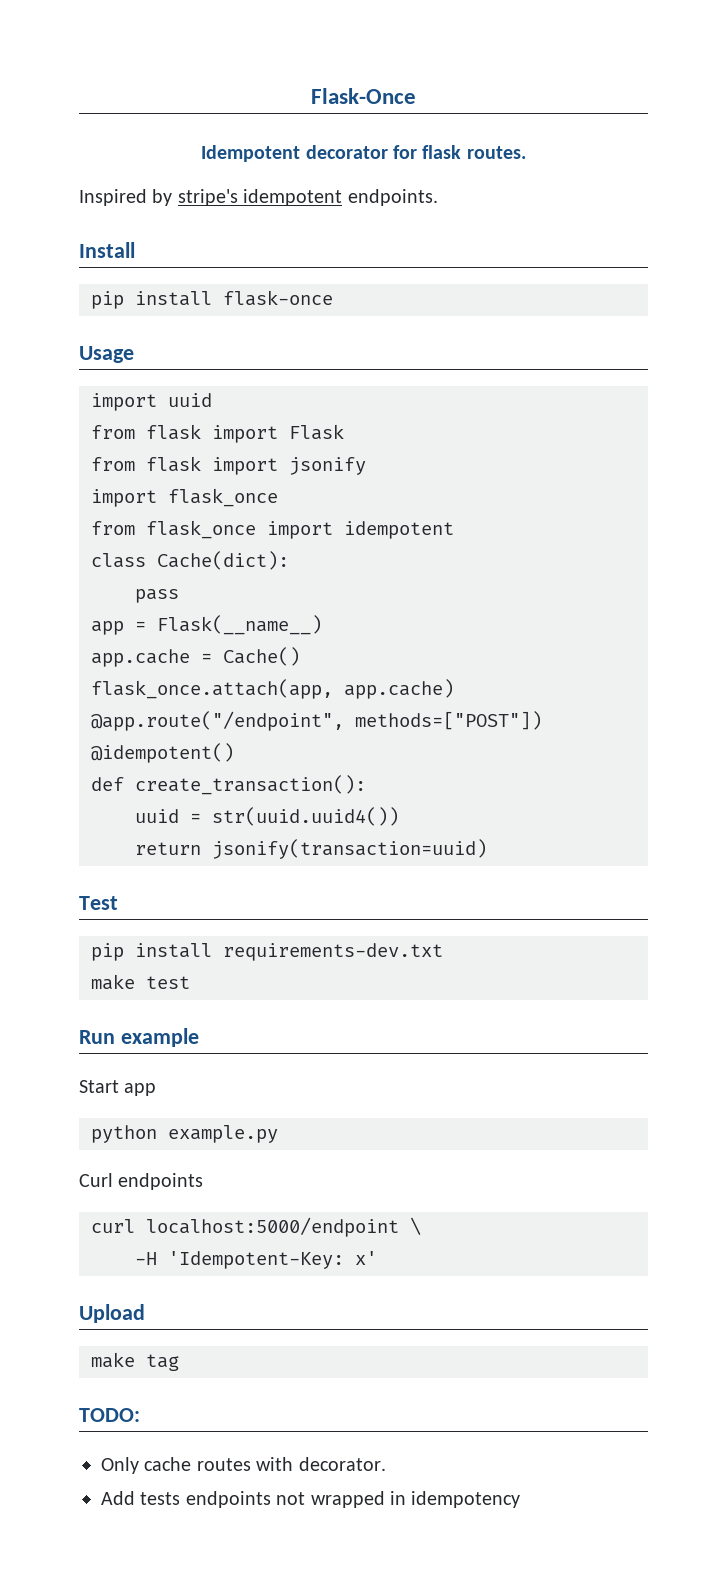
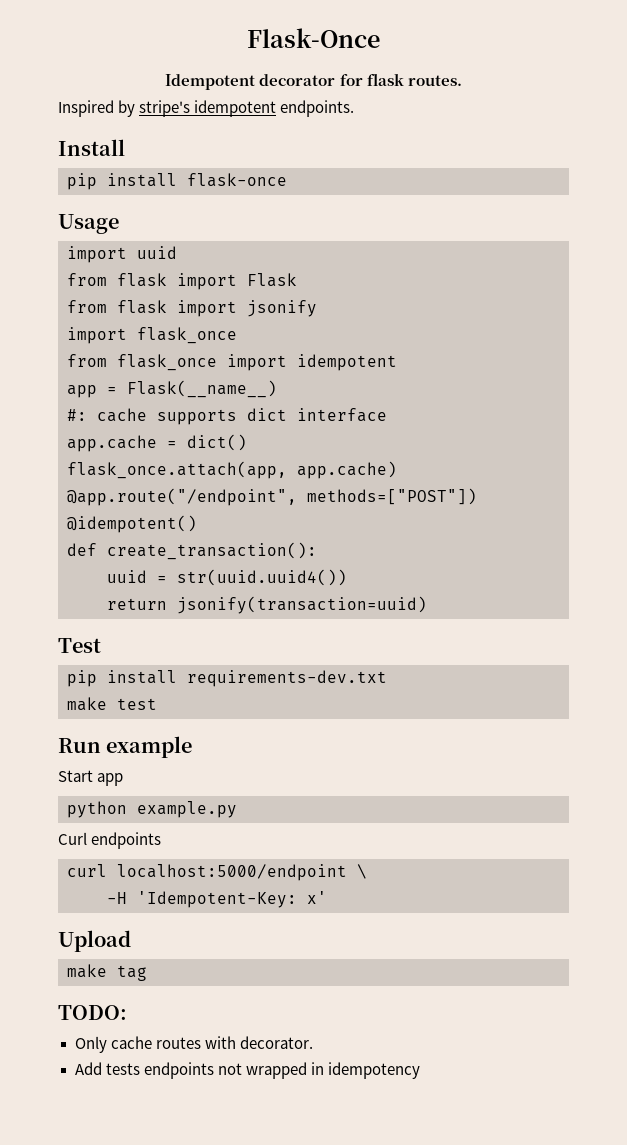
- class Cache(dict):
- pass
+ #: cache supports dict interface
- app.cache = Cache()
+ app.cache = dict()

